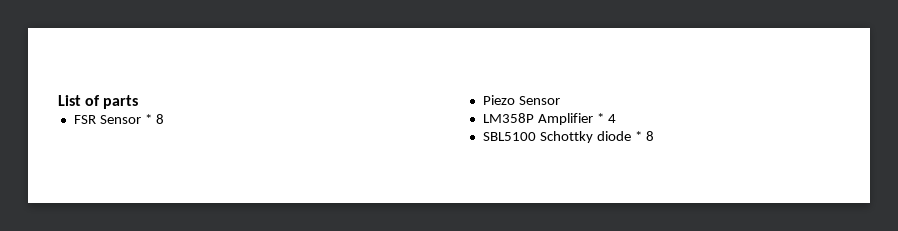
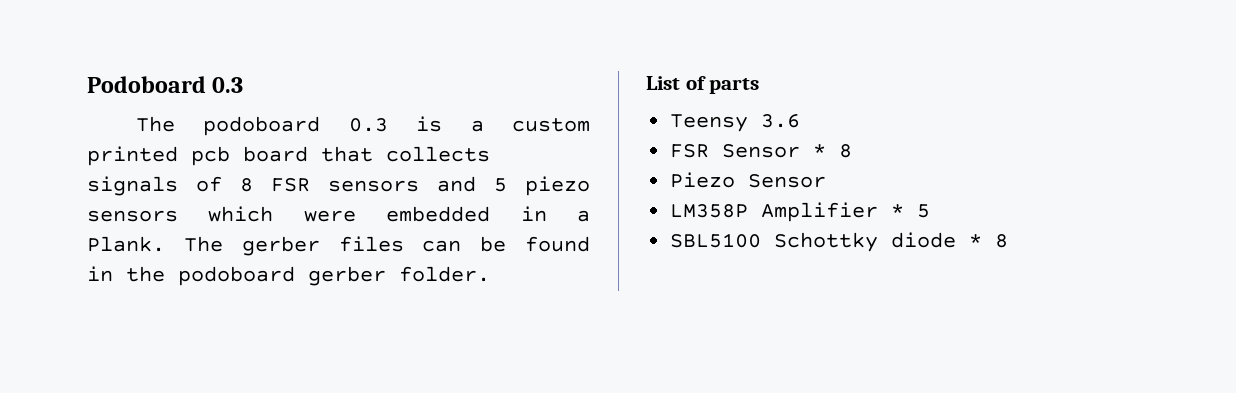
+ Podoboard 0.3
+ The podoboard 0.3 is a custom printed pcb board that collects signals of 8 FSR sensors and 5 piezo sensors which were embedded in a Plank. The gerber files can be found in the podoboard gerber folder.
+ Teensy 3.6
- LM358P Amplifier * 4
+ LM358P Amplifier * 5

